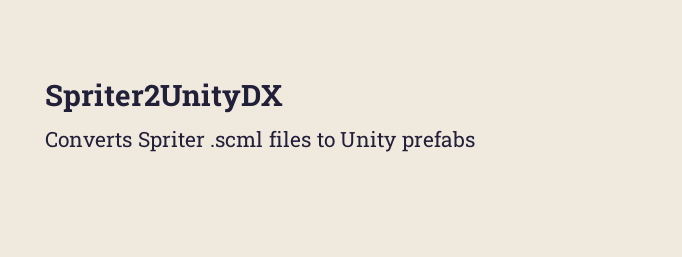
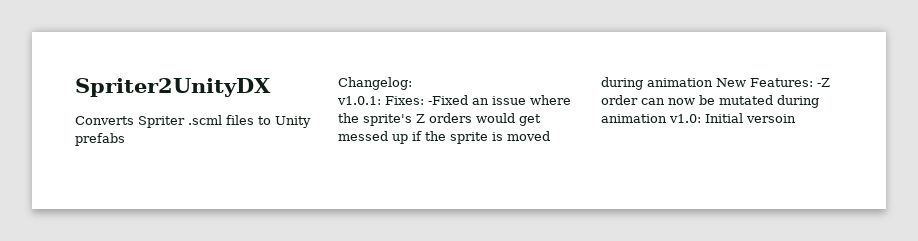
+ Changelog:
+ v1.0.1: Fixes: -Fixed an issue where the sprite's Z orders would get messed up if the sprite is moved during animation New Features: -Z order can now be mutated during animation v1.0: Initial versoin

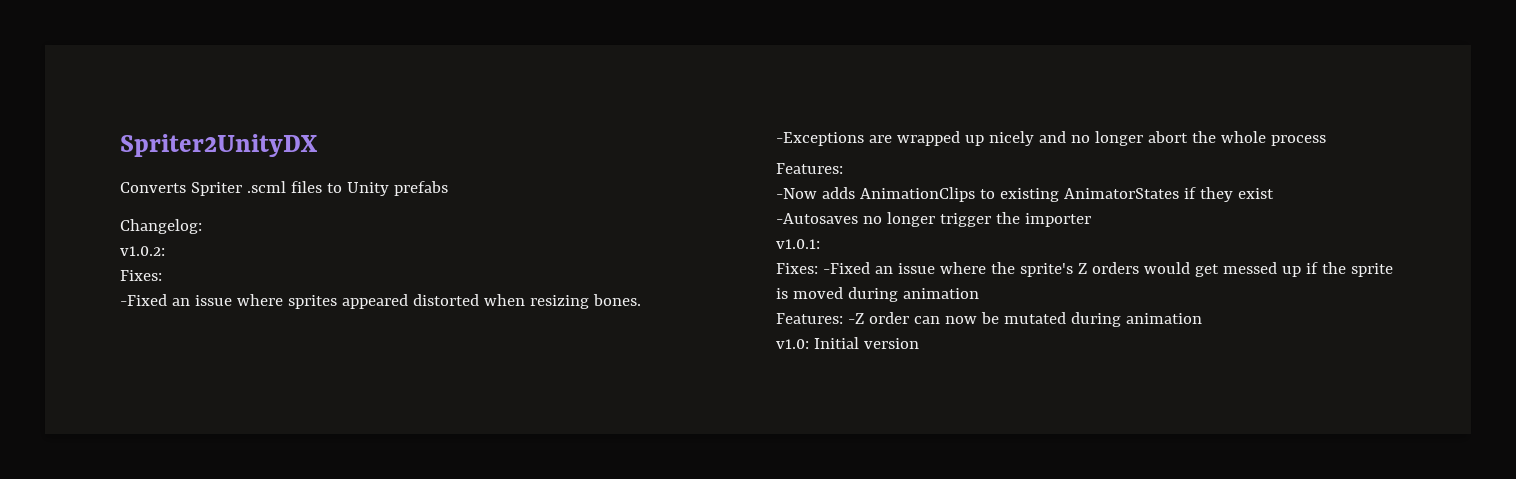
+ v1.0.2:
+ Fixes:
+ -Fixed an issue where sprites appeared distorted when resizing bones.
+ -Exceptions are wrapped up nicely and no longer abort the whole process
+ Features:
+ -Now adds AnimationClips to existing AnimatorStates if they exist
+ -Autosaves no longer trigger the importer
- v1.0.1: Fixes: -Fixed an issue where the sprite's Z orders would get messed up if the sprite is moved during animation New Features: -Z order can now be mutated during animation v1.0: Initial versoin
+ v1.0.1:
+ Fixes: -Fixed an issue where the sprite's Z orders would get messed up if the sprite is moved during animation
+ Features: -Z order can now be mutated during animation
+ v1.0: Initial version

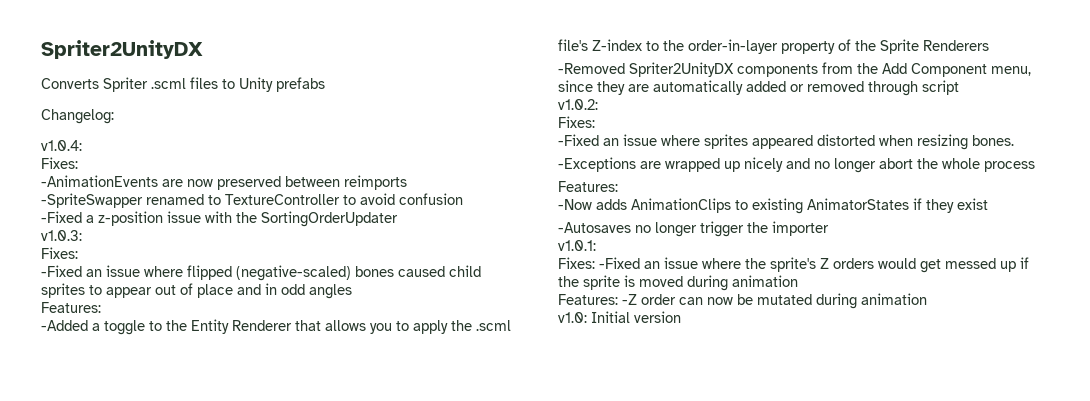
+ v1.0.4:
+ Fixes:
+ -AnimationEvents are now preserved between reimports
+ -SpriteSwapper renamed to TextureController to avoid confusion
+ -Fixed a z-position issue with the SortingOrderUpdater
+ v1.0.3:
+ Fixes:
+ -Fixed an issue where flipped (negative-scaled) bones caused child sprites to appear out of place and in odd angles
+ Features:
+ -Added a toggle to the Entity Renderer that allows you to apply the .scml file's Z-index to the order-in-layer property of the Sprite Renderers
+ -Removed Spriter2UnityDX components from the Add Component menu, since they are automatically added or removed through script

